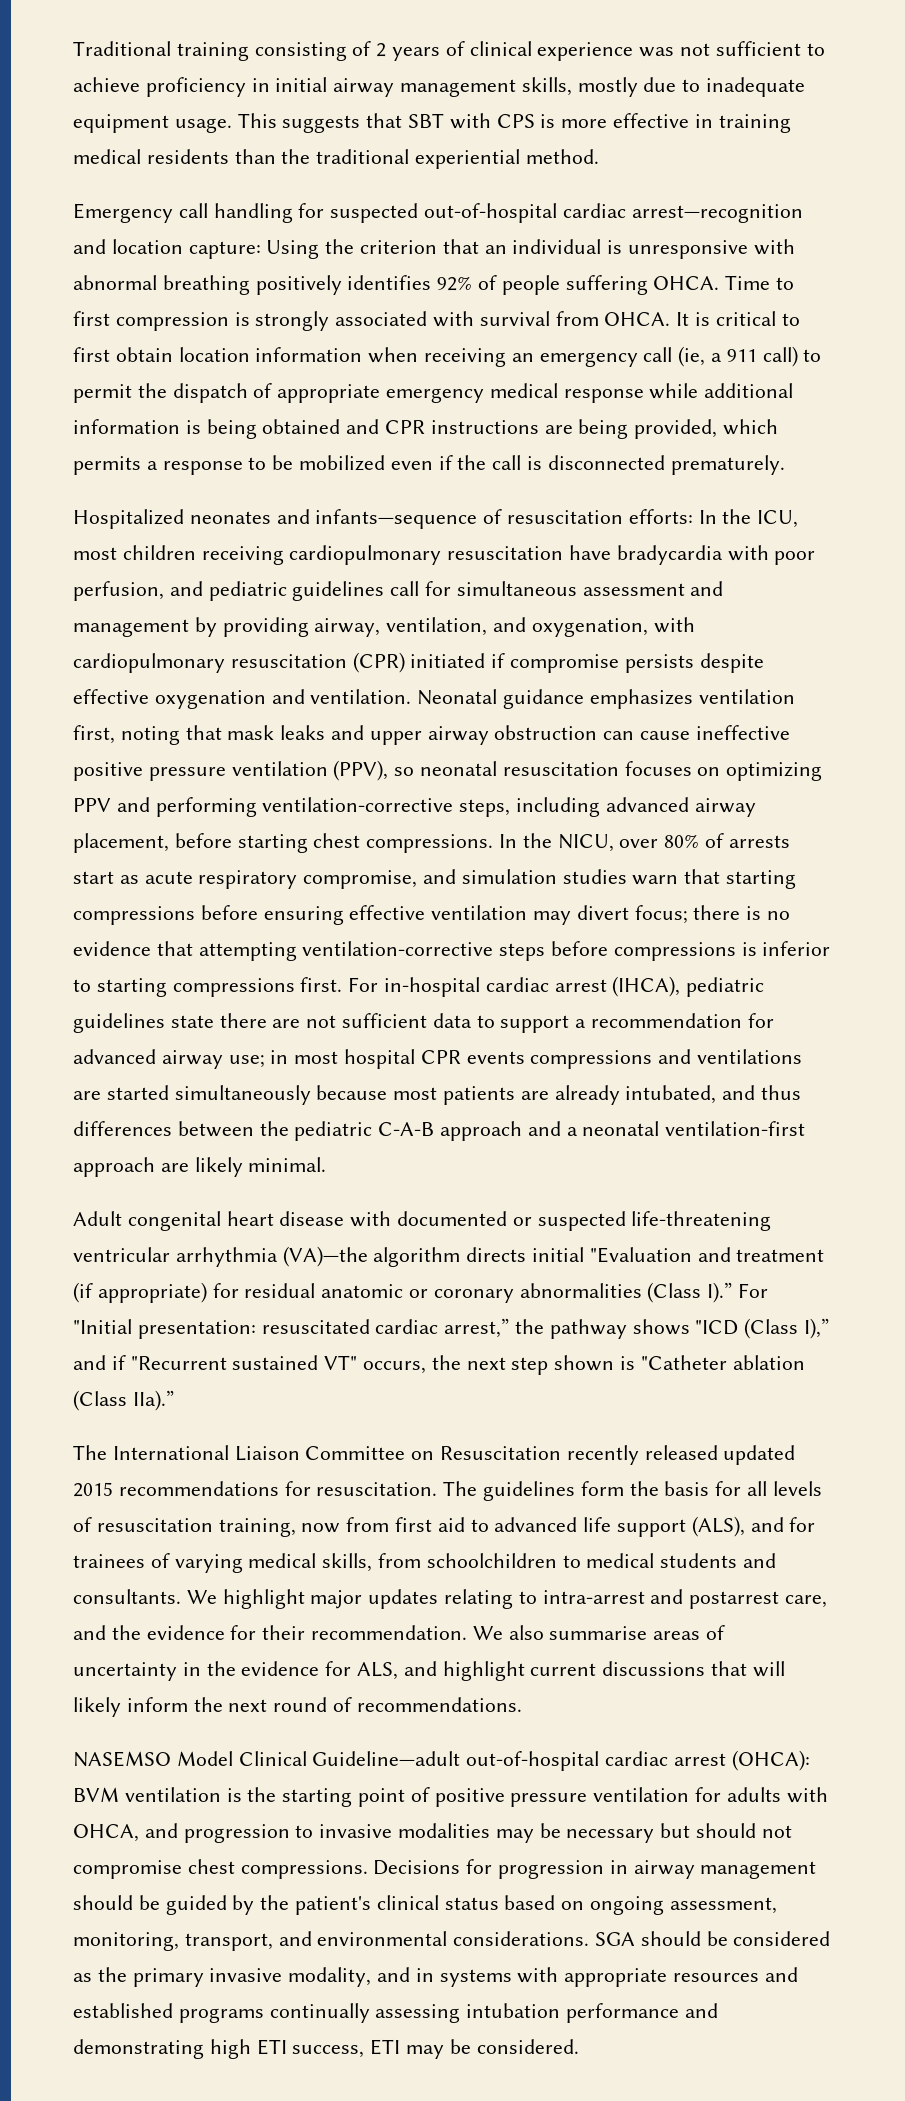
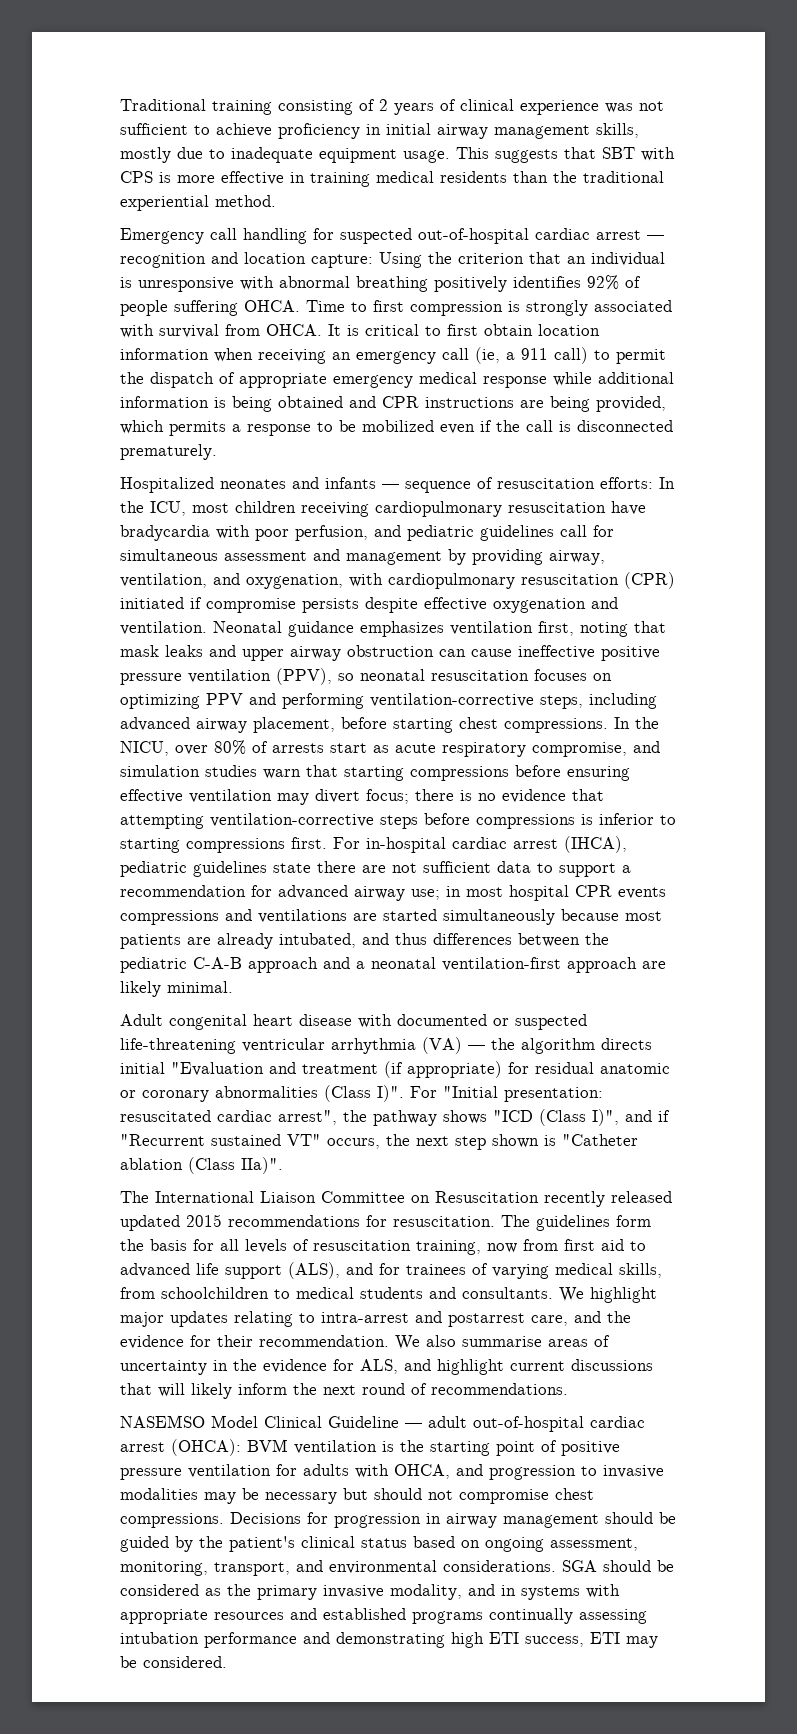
- Emergency call handling for suspected out-of-hospital cardiac arrest—recognition and location capture: Using the criterion that an individual is unresponsive with abnormal breathing positively identifies 92% of people suffering OHCA.
+ Emergency call handling for suspected out-of-hospital cardiac arrest — recognition and location capture: Using the criterion that an individual is unresponsive with abnormal breathing positively identifies 92% of people suffering OHCA.
- Hospitalized neonates and infants—sequence of resuscitation efforts: In the ICU, most children receiving cardiopulmonary resuscitation have bradycardia with poor perfusion, and pediatric guidelines call for simultaneous assessment and management by providing airway, ventilation, and oxygenation, with cardiopulmonary resuscitation (CPR) initiated if compromise persists despite effective oxygenation and ventilation.
+ Hospitalized neonates and infants — sequence of resuscitation efforts: In the ICU, most children receiving cardiopulmonary resuscitation have bradycardia with poor perfusion, and pediatric guidelines call for simultaneous assessment and management by providing airway, ventilation, and oxygenation, with cardiopulmonary resuscitation (CPR) initiated if compromise persists despite effective oxygenation and ventilation.
- Adult congenital heart disease with documented or suspected life-threatening ventricular arrhythmia (VA)—the algorithm directs initial "Evaluation and treatment (if appropriate) for residual anatomic or coronary abnormalities (Class I).” For "Initial presentation: resuscitated cardiac arrest,” the pathway shows "ICD (Class I),” and if "Recurrent sustained VT" occurs, the next step shown is "Catheter ablation (Class IIa).”
+ Adult congenital heart disease with documented or suspected life-threatening ventricular arrhythmia (VA) — the algorithm directs initial "Evaluation and treatment (if appropriate) for residual anatomic or coronary abnormalities (Class I)". For "Initial presentation: resuscitated cardiac arrest", the pathway shows "ICD (Class I)", and if "Recurrent sustained VT" occurs, the next step shown is "Catheter ablation (Class IIa)".
- NASEMSO Model Clinical Guideline—adult out-of-hospital cardiac arrest (OHCA): BVM ventilation is the starting point of positive pressure ventilation for adults with OHCA, and progression to invasive modalities may be necessary but should not compromise chest compressions.
+ NASEMSO Model Clinical Guideline — adult out-of-hospital cardiac arrest (OHCA): BVM ventilation is the starting point of positive pressure ventilation for adults with OHCA, and progression to invasive modalities may be necessary but should not compromise chest compressions.

